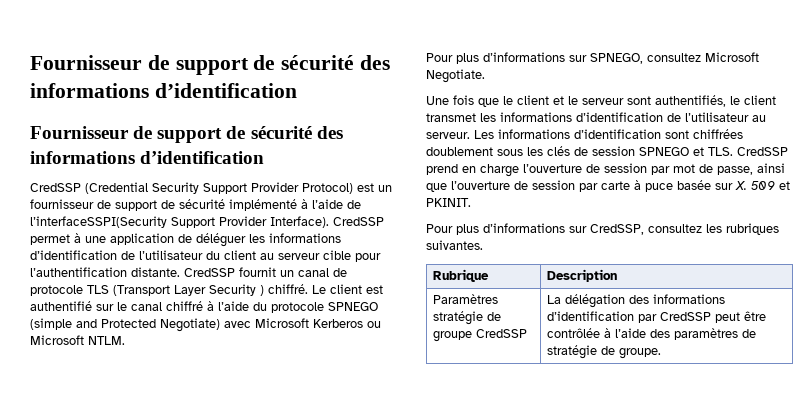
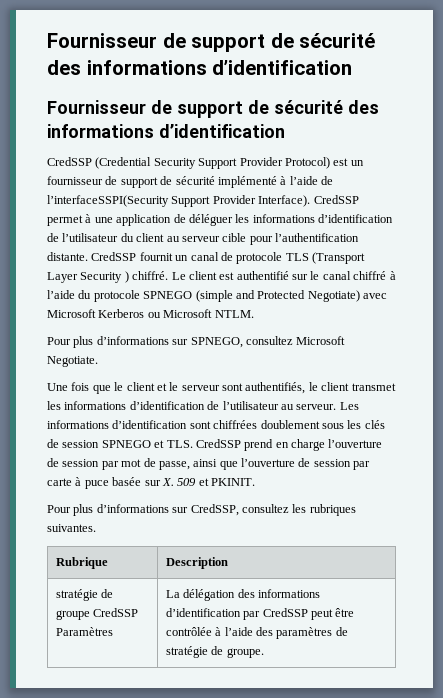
- Paramètres stratégie de groupe CredSSP | La délégation des informations d’identification par CredSSP peut être contrôlée à l’aide des paramètres de stratégie de groupe.
+ stratégie de groupe CredSSP Paramètres | La délégation des informations d’identification par CredSSP peut être contrôlée à l’aide des paramètres de stratégie de groupe.

